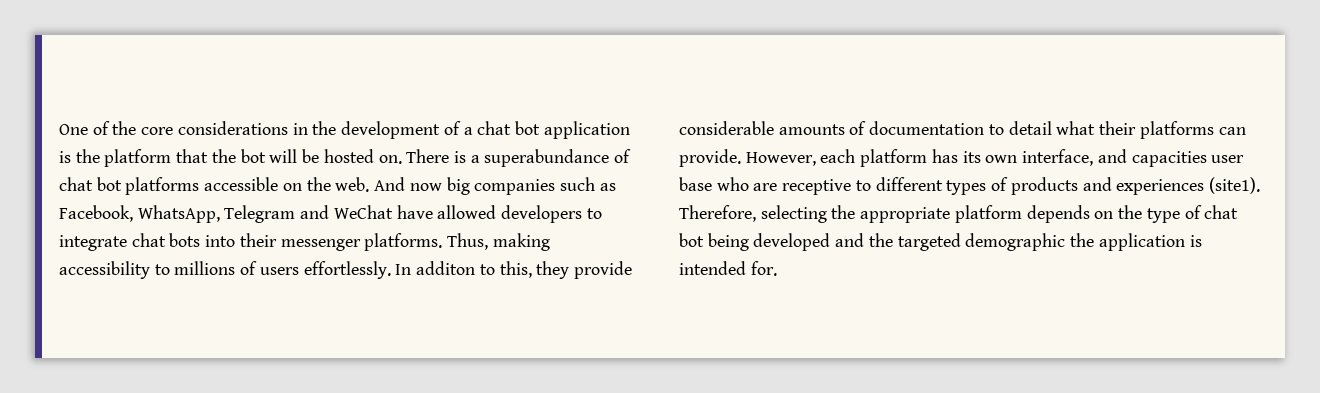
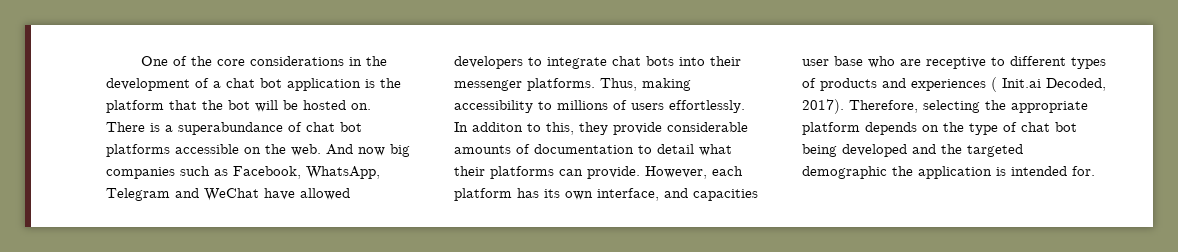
- However, each platform has its own interface, and capacities user base who are receptive to different types of products and experiences (site1).
+ However, each platform has its own interface, and capacities user base who are receptive to different types of products and experiences ( Init.ai Decoded, 2017).

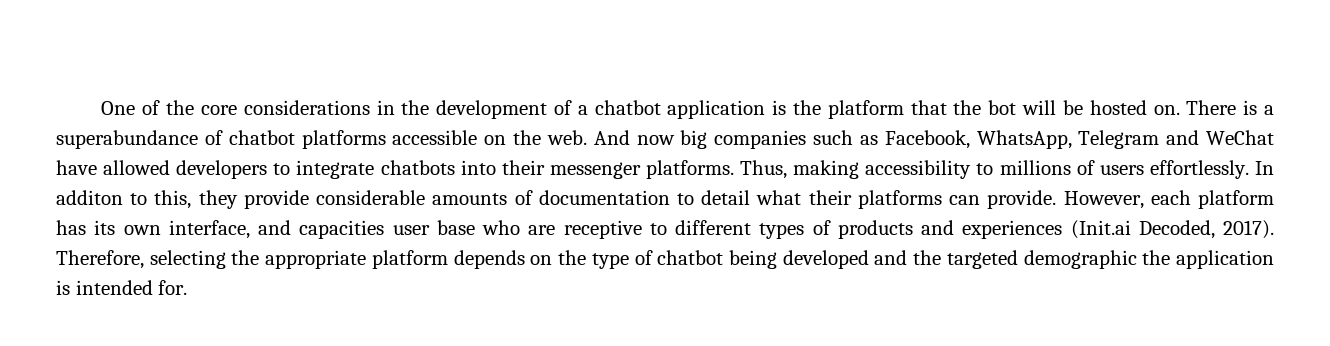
- One of the core considerations in the development of a chat bot application is the platform that the bot will be hosted on.
+ One of the core considerations in the development of a chatbot application is the platform that the bot will be hosted on.
- There is a superabundance of chat bot platforms accessible on the web.
+ There is a superabundance of chatbot platforms accessible on the web.
- And now big companies such as Facebook, WhatsApp, Telegram and WeChat have allowed developers to integrate chat bots into their messenger platforms.
+ And now big companies such as Facebook, WhatsApp, Telegram and WeChat have allowed developers to integrate chatbots into their messenger platforms.
- However, each platform has its own interface, and capacities user base who are receptive to different types of products and experiences ( Init.ai Decoded, 2017).
+ However, each platform has its own interface, and capacities user base who are receptive to different types of products and experiences (Init.ai Decoded, 2017).
- Therefore, selecting the appropriate platform depends on the type of chat bot being developed and the targeted demographic the application is intended for.
+ Therefore, selecting the appropriate platform depends on the type of chatbot being developed and the targeted demographic the application is intended for.

